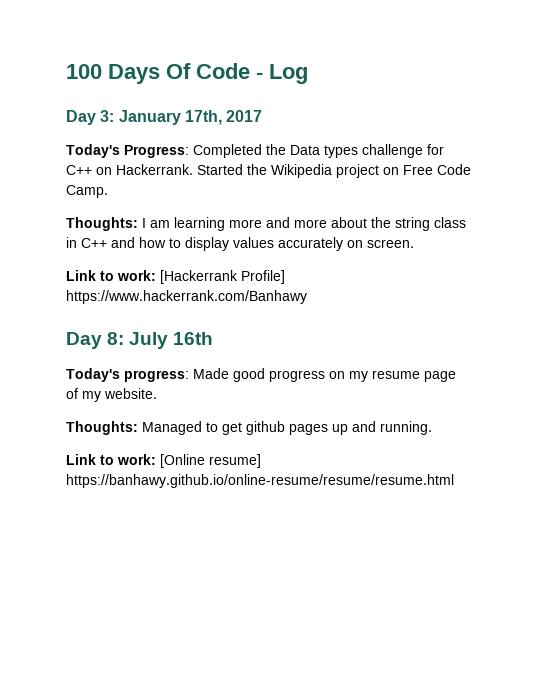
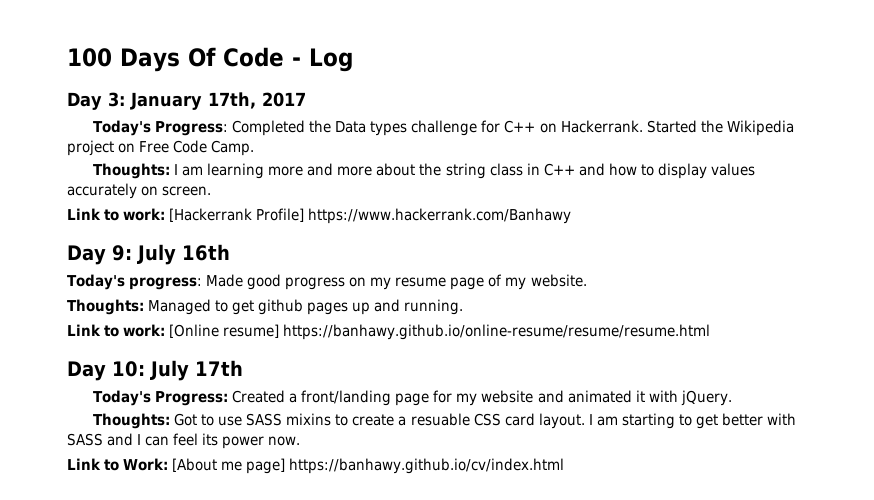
- Day 8: July 16th
+ Day 9: July 16th
+ Day 10: July 17th
+ Today's Progress: Created a front/landing page for my website and animated it with jQuery.
+ Thoughts: Got to use SASS mixins to create a resuable CSS card layout. I am starting to get better with SASS and I can feel its power now.
+ Link to Work: [About me page] https://banhawy.github.io/cv/index.html

